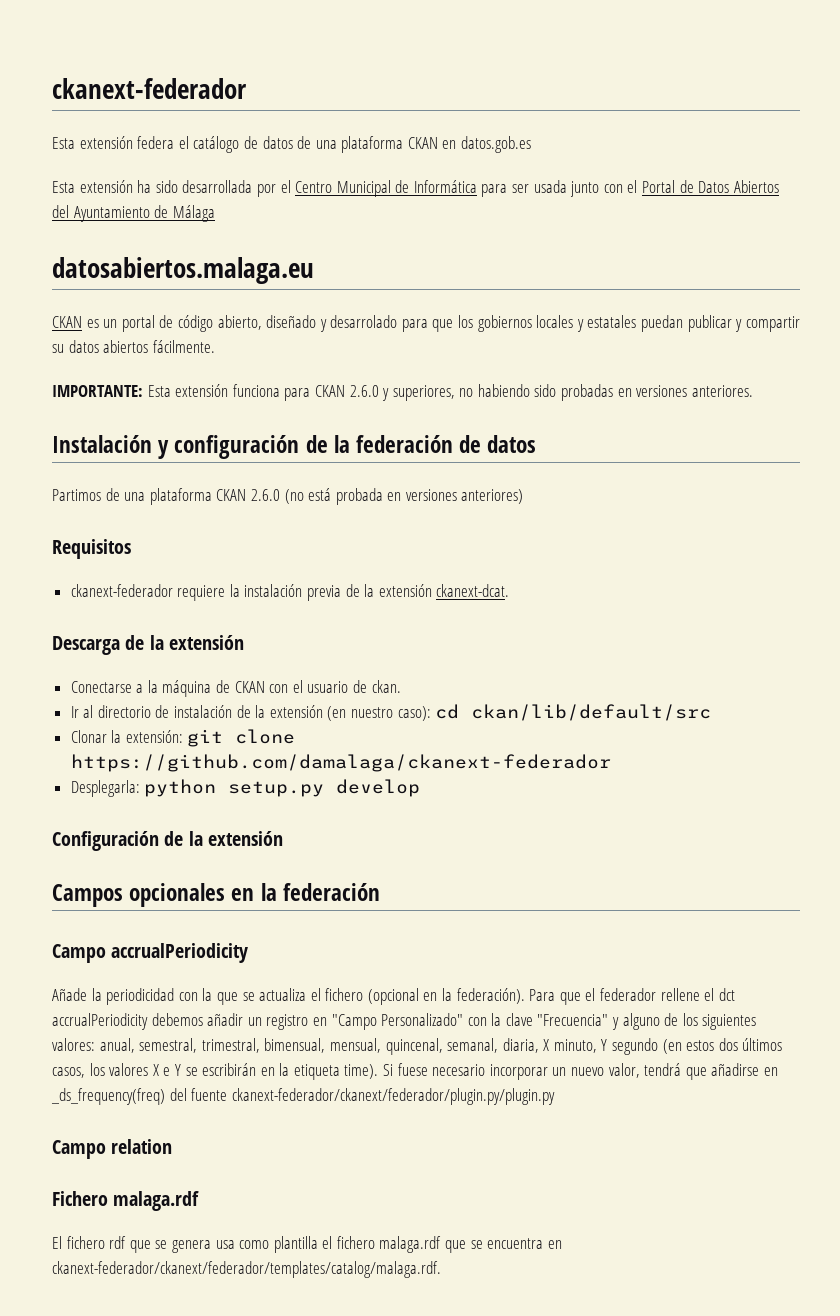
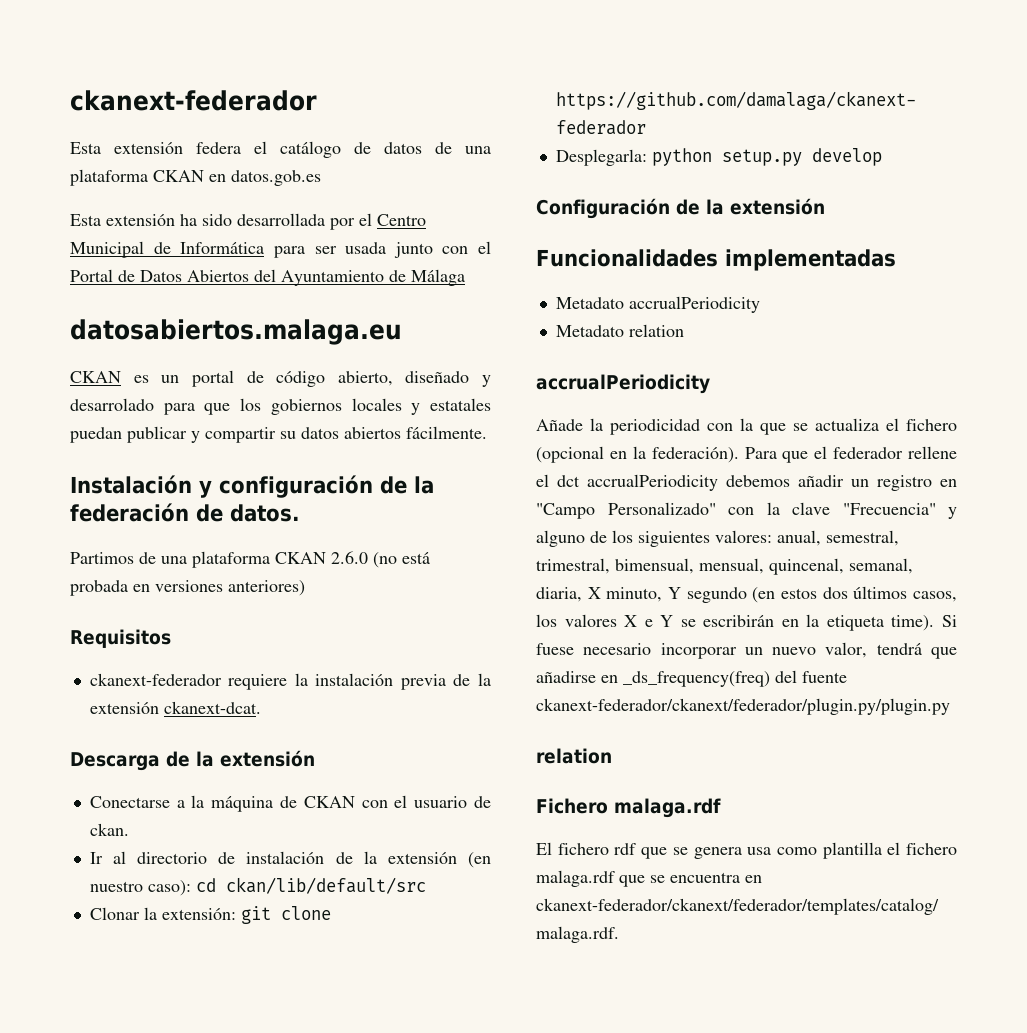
- IMPORTANTE: Esta extensión funciona para CKAN 2.6.0 y superiores, no habiendo sido probadas en versiones anteriores.
- Instalación y configuración de la federación de datos
+ Instalación y configuración de la federación de datos.
- Campos opcionales en la federación
- Campo accrualPeriodicity
+ Funcionalidades implementadas
+ Metadato accrualPeriodicity
+ Metadato relation
+ accrualPeriodicity
  Si fuese necesario incorporar un nuevo valor, tendrá que añadirse en _ds_frequency(freq) del fuente ckanext-federador/ckanext/federador/plugin.py/plugin.py
- Campo relation
+ relation

